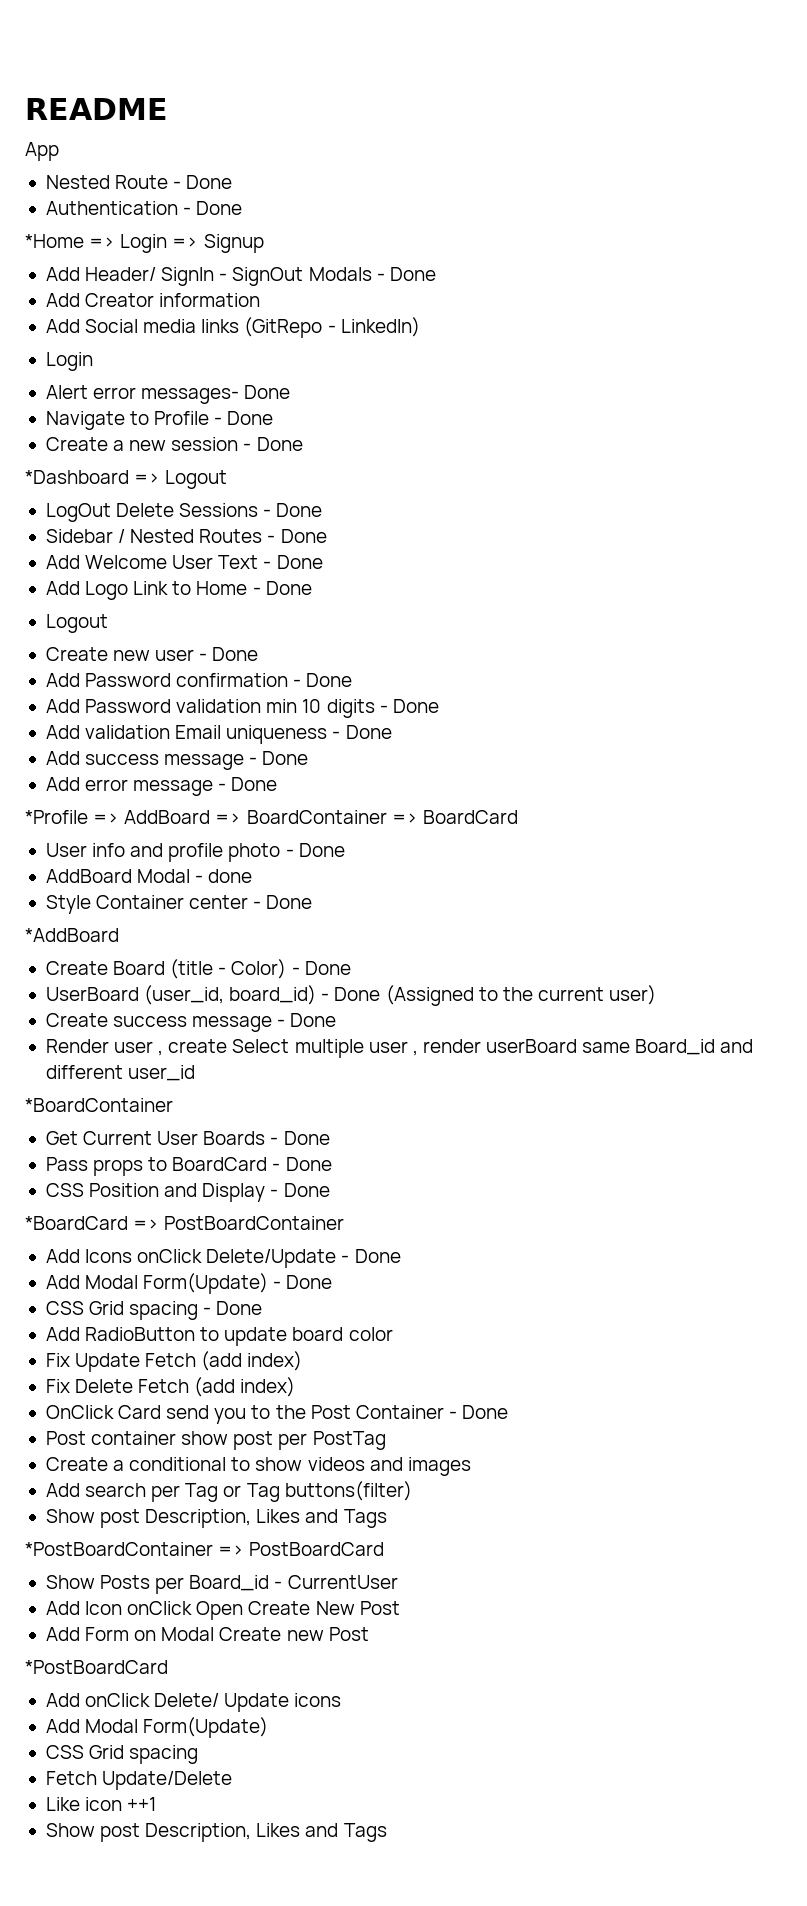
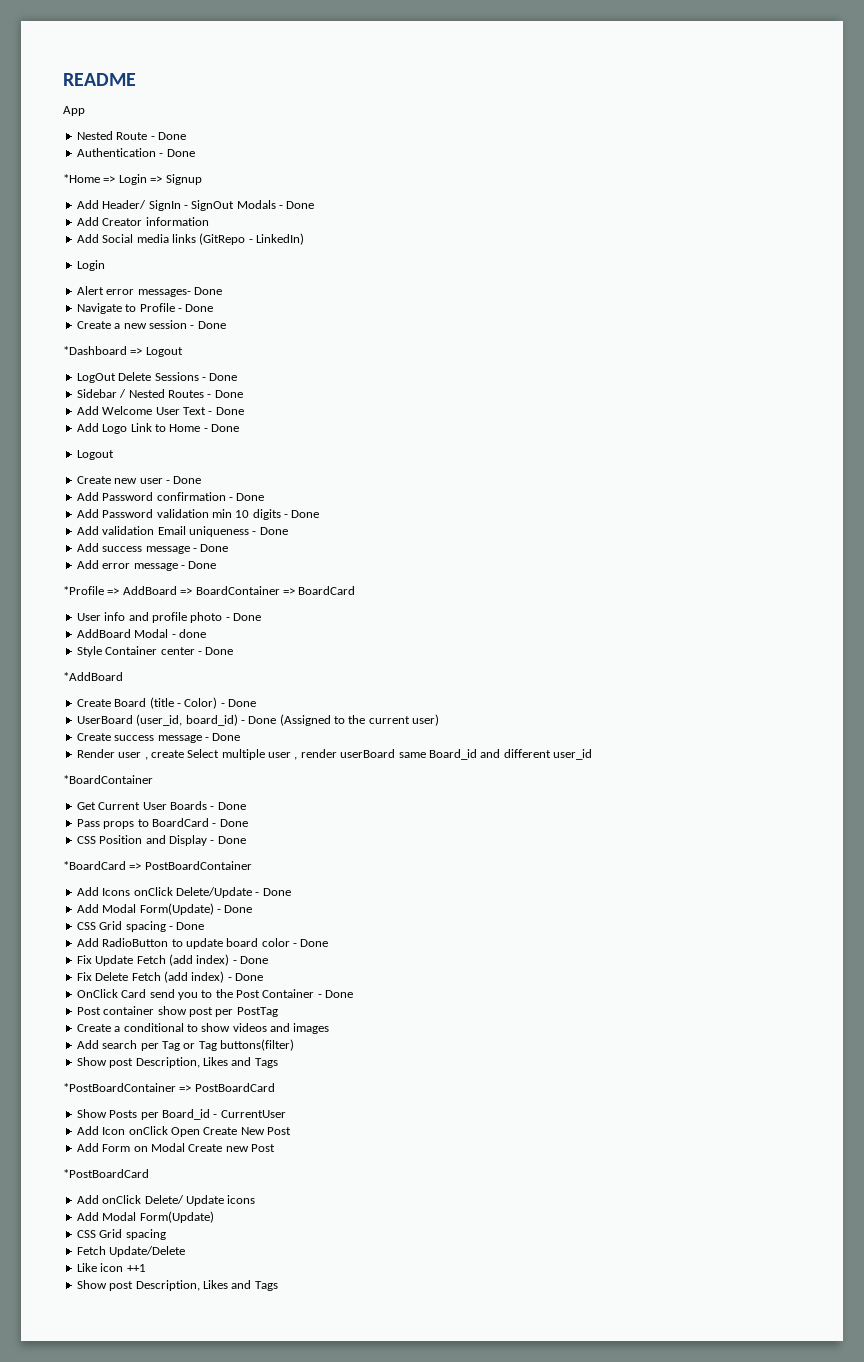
- Add RadioButton to update board color
+ Add RadioButton to update board color - Done
- Fix Update Fetch (add index)
+ Fix Update Fetch (add index) - Done
- Fix Delete Fetch (add index)
+ Fix Delete Fetch (add index) - Done

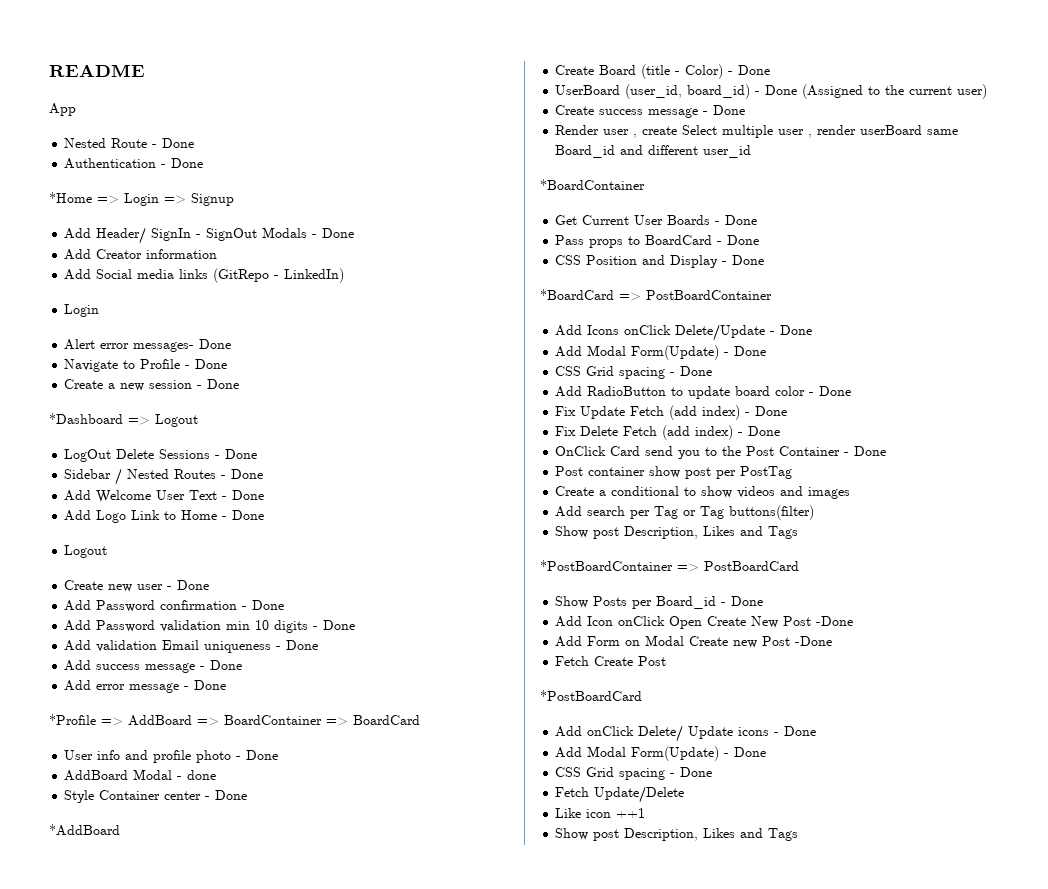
- Show Posts per Board_id - CurrentUser
+ Show Posts per Board_id - Done
- Add Icon onClick Open Create New Post
+ Add Icon onClick Open Create New Post -Done
- Add Form on Modal Create new Post
+ Add Form on Modal Create new Post -Done
+ Fetch Create Post
- Add onClick Delete/ Update icons
- Add Modal Form(Update)
- CSS Grid spacing
+ Add onClick Delete/ Update icons - Done
+ Add Modal Form(Update) - Done
+ CSS Grid spacing - Done

